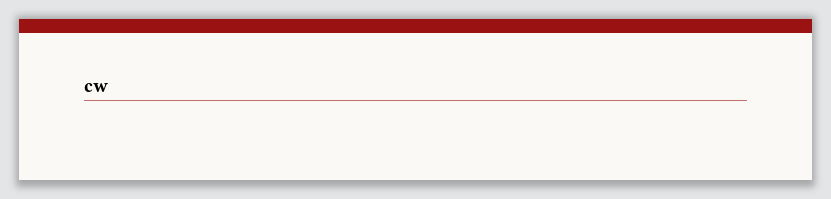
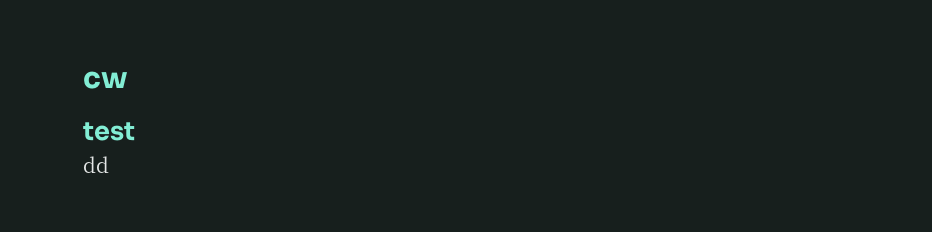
+ test
+ dd

